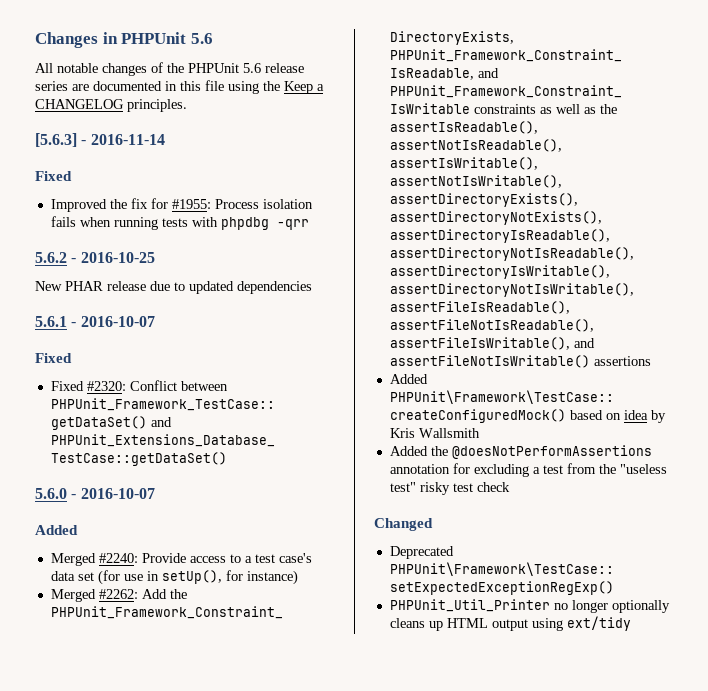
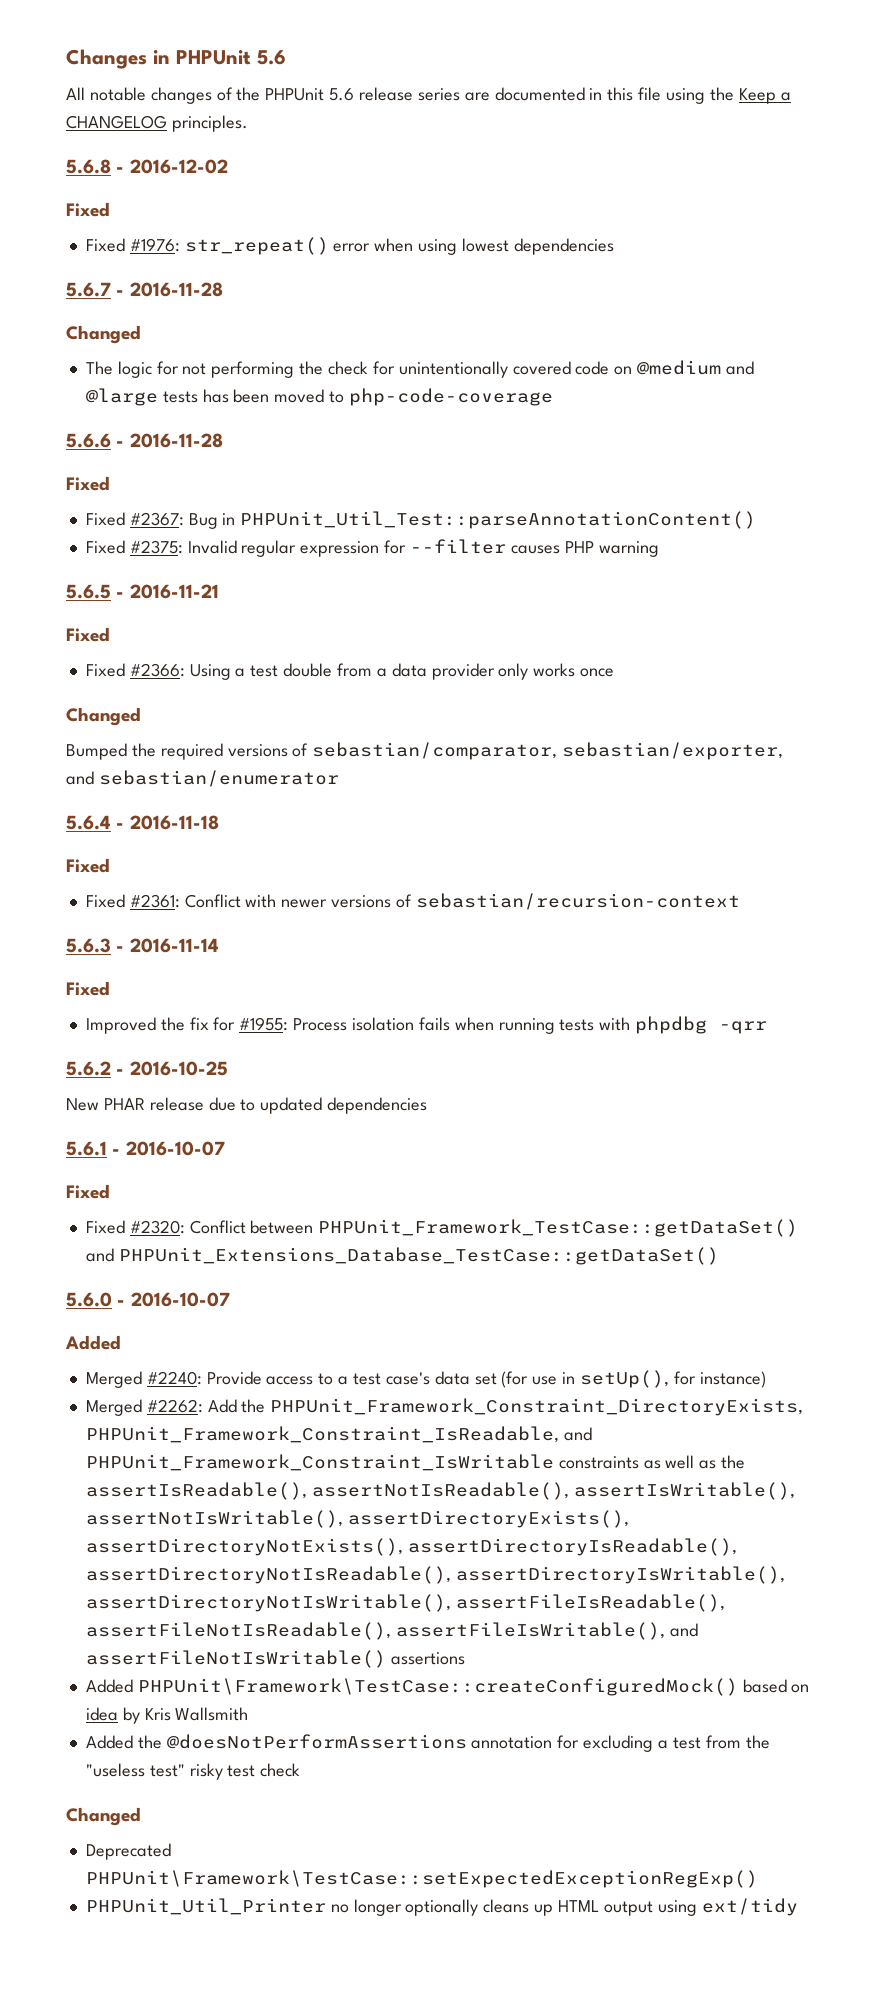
- [5.6.3] - 2016-11-14
+ 5.6.8 - 2016-12-02
+ Fixed
+ Fixed #1976: str_repeat() error when using lowest dependencies
+ 5.6.7 - 2016-11-28
+ Changed
+ The logic for not performing the check for unintentionally covered code on @medium and @large tests has been moved to php-code-coverage
+ 5.6.6 - 2016-11-28
+ Fixed
+ Fixed #2367: Bug in PHPUnit_Util_Test::parseAnnotationContent()
+ Fixed #2375: Invalid regular expression for --filter causes PHP warning
+ 5.6.5 - 2016-11-21
+ Fixed
+ Fixed #2366: Using a test double from a data provider only works once
+ Changed
+ Bumped the required versions of sebastian/comparator, sebastian/exporter, and sebastian/enumerator
+ 5.6.4 - 2016-11-18
+ Fixed
+ Fixed #2361: Conflict with newer versions of sebastian/recursion-context
+ 5.6.3 - 2016-11-14

